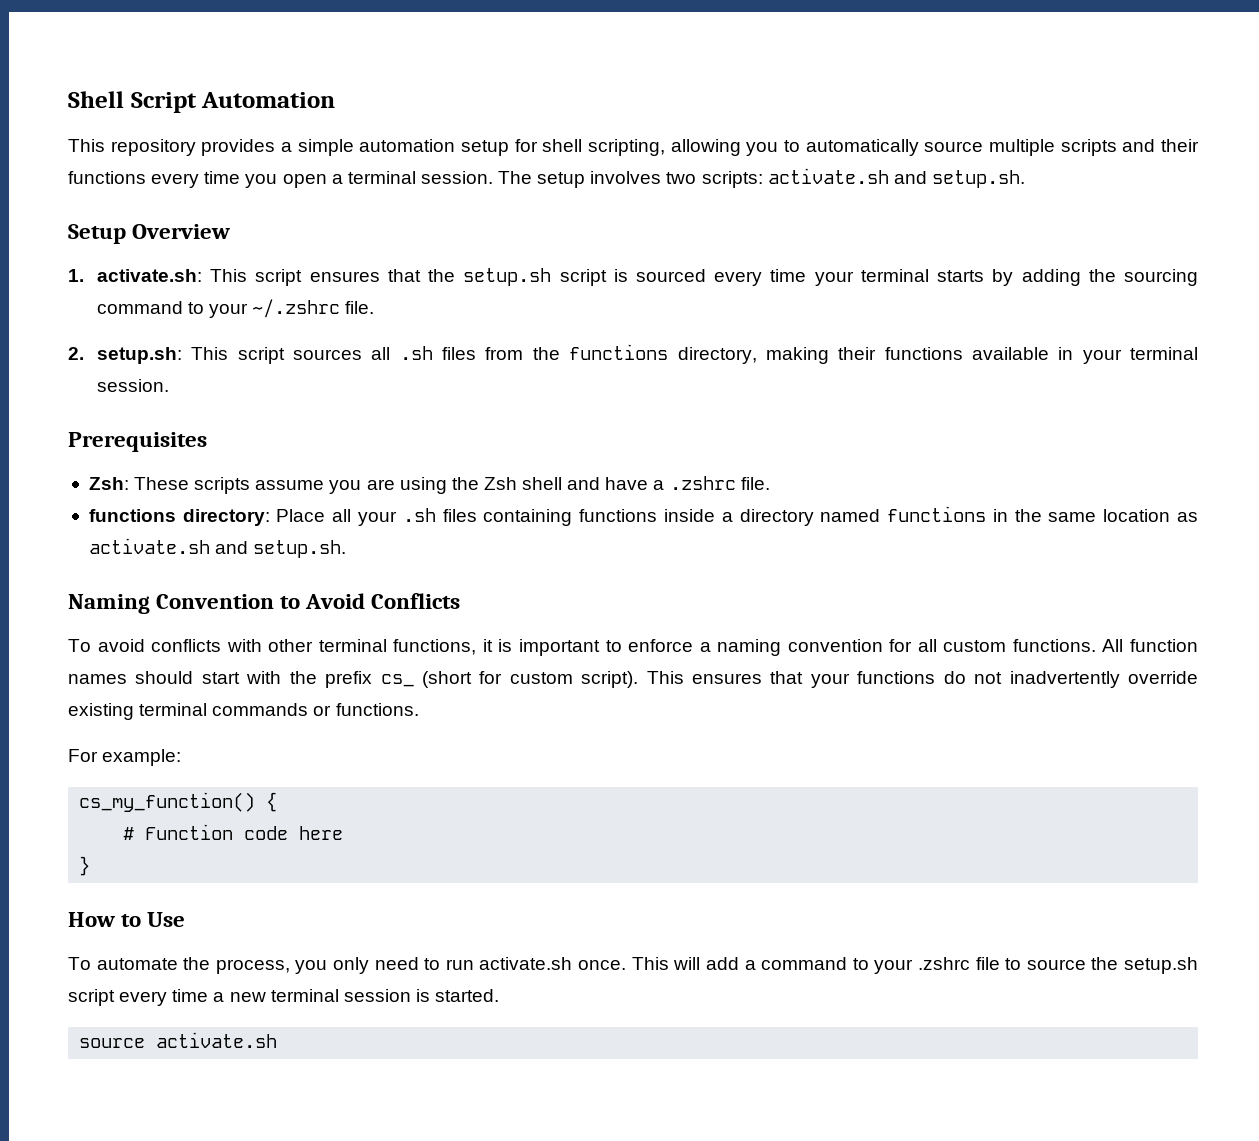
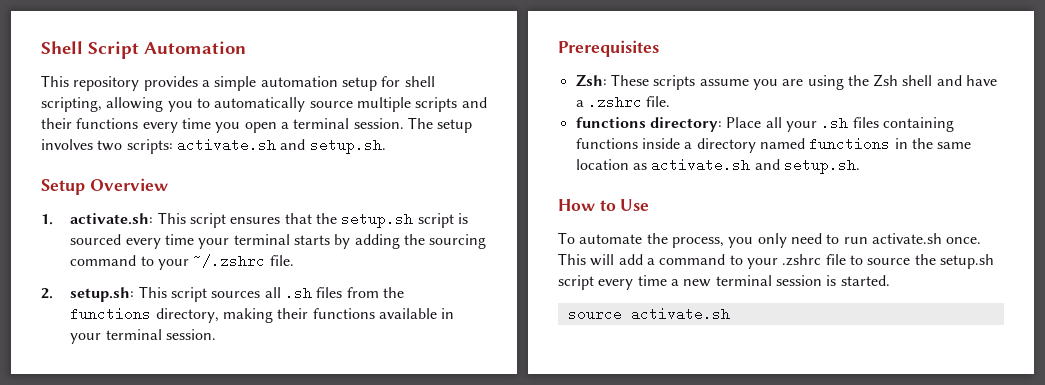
- Naming Convention to Avoid Conflicts
- To avoid conflicts with other terminal functions, it is important to enforce a naming convention for all custom functions. All function names should start with the prefix cs_ (short for custom script). This ensures that your functions do not inadvertently override existing terminal commands or functions.
- For example:
- cs_my_function() {
- # Function code here
- }

